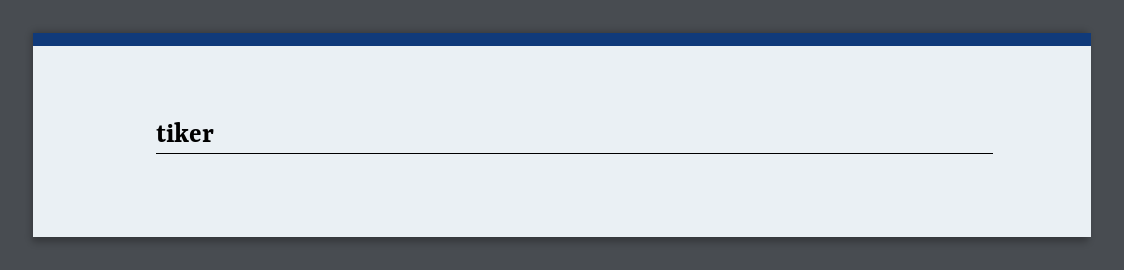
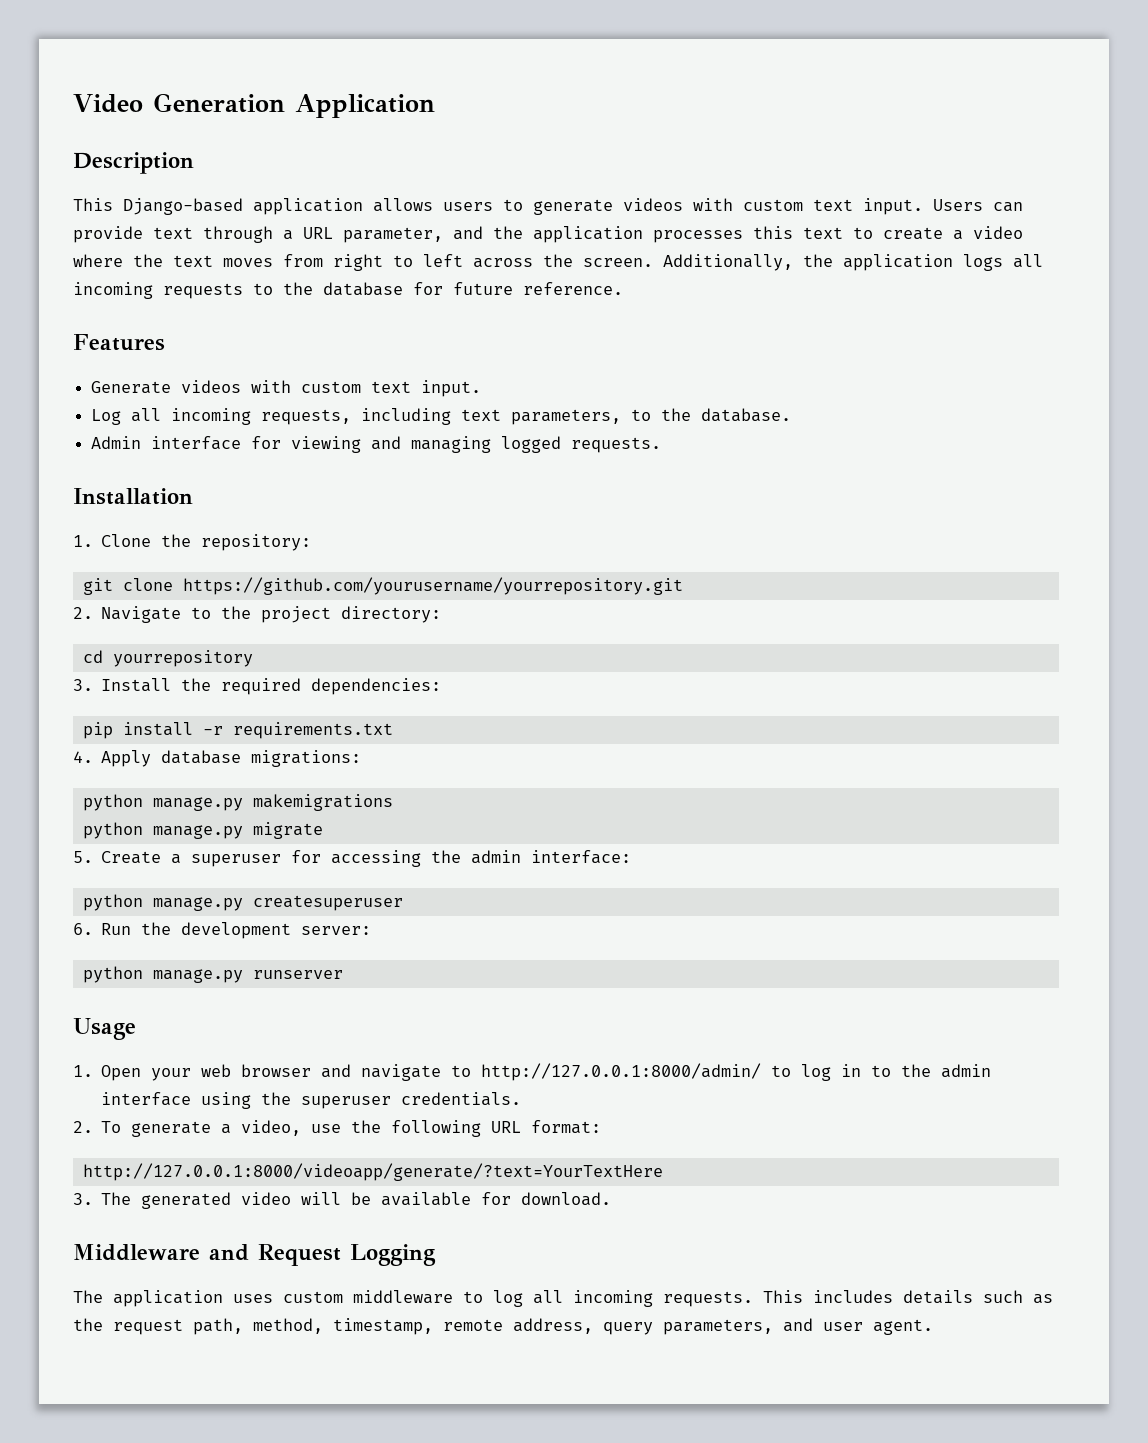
- tiker
+ Video Generation Application
+ Description
+ This Django-based application allows users to generate videos with custom text input. Users can provide text through a URL parameter, and the application processes this text to create a video where the text moves from right to left across the screen. Additionally, the application logs all incoming requests to the database for future reference.
+ Features
+ Generate videos with custom text input.
+ Log all incoming requests, including text parameters, to the database.
+ Admin interface for viewing and managing logged requests.
+ Installation
+ 1. Clone the repository:
+ git clone https://github.com/yourusername/yourrepository.git
+ 2. Navigate to the project directory:
+ cd yourrepository
+ 3. Install the required dependencies:
+ pip install -r requirements.txt
+ 4. Apply database migrations:
+ python manage.py makemigrations
+ python manage.py migrate
+ 5. Create a superuser for accessing the admin interface:
+ python manage.py createsuperuser
+ 6. Run the development server:
+ python manage.py runserver
+ Usage
+ 1. Open your web browser and navigate to http://127.0.0.1:8000/admin/ to log in to the admin interface using the superuser credentials.
+ 2. To generate a video, use the following URL format:
+ http://127.0.0.1:8000/videoapp/generate/?text=YourTextHere
+ 3. The generated video will be available for download.
+ Middleware and Request Logging
+ The application uses custom middleware to log all incoming requests. This includes details such as the request path, method, timestamp, remote address, query parameters, and user agent.

